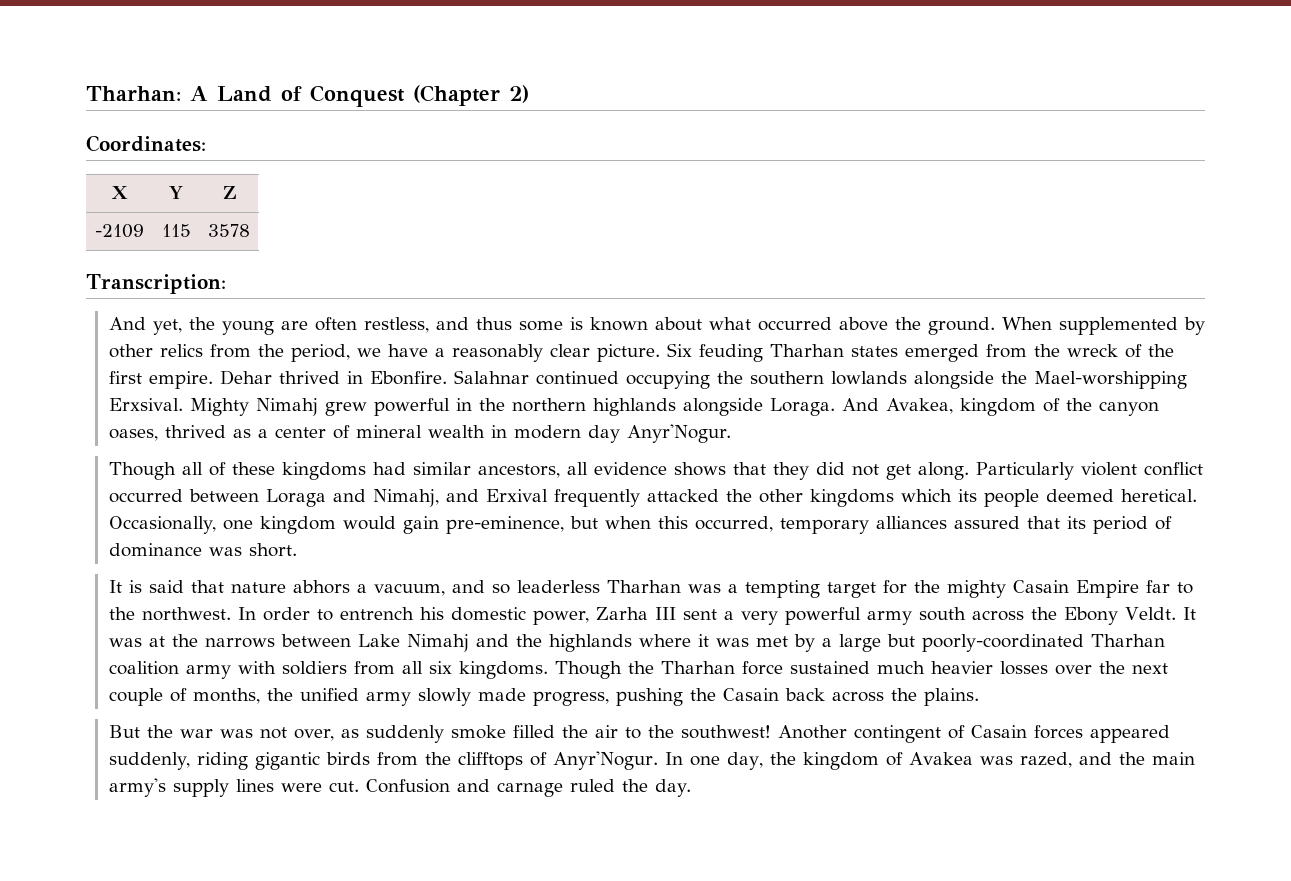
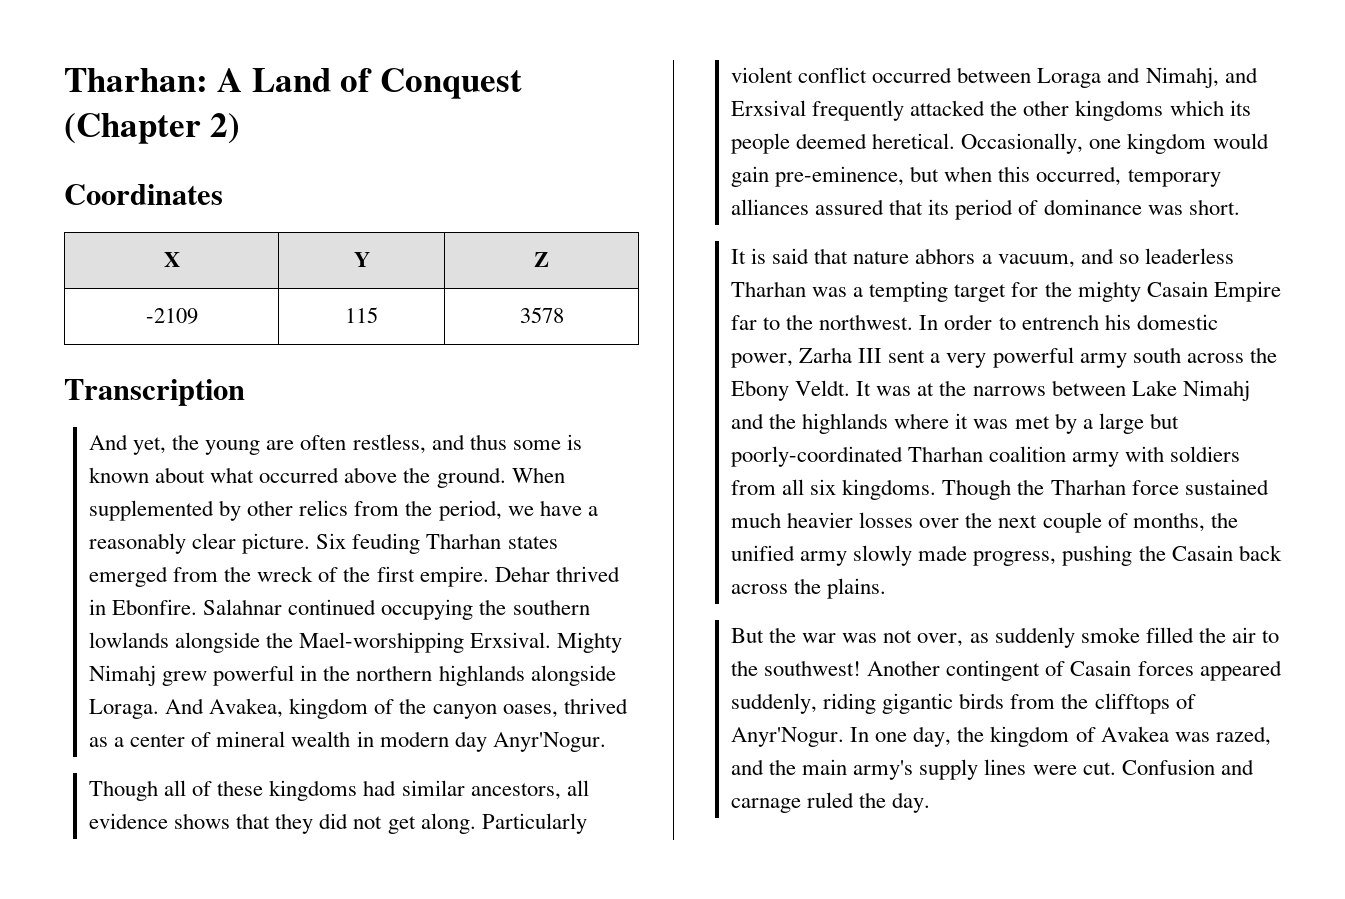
- Coordinates:
+ Coordinates
- Transcription:
+ Transcription
- Particularly violent conflict occurred between Loraga and Nimahj, and Erxival frequently attacked the other kingdoms which its people deemed heretical.
+ Particularly violent conflict occurred between Loraga and Nimahj, and Erxsival frequently attacked the other kingdoms which its people deemed heretical.

